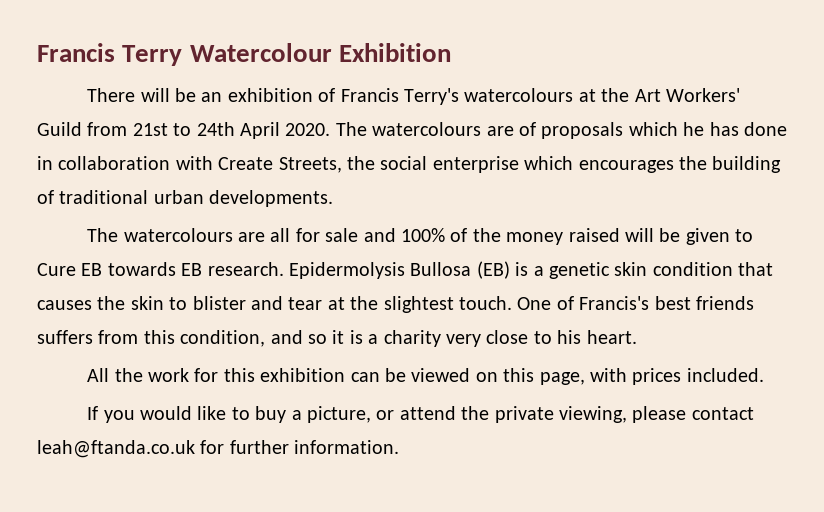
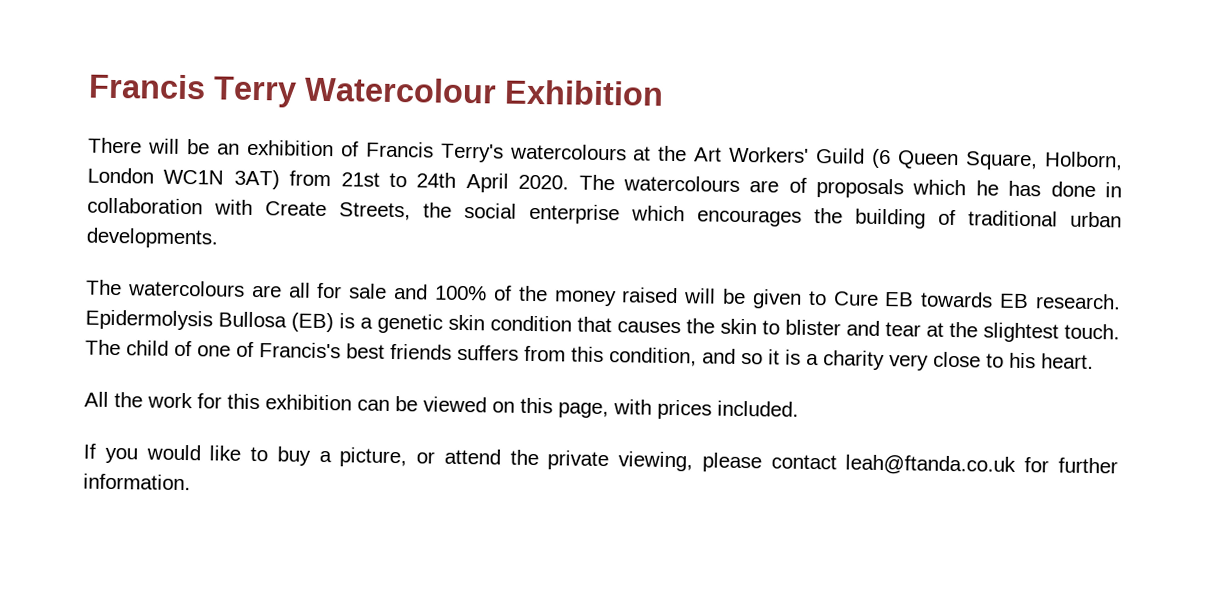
- There will be an exhibition of Francis Terry's watercolours at the Art Workers' Guild from 21st to 24th April 2020.
+ There will be an exhibition of Francis Terry's watercolours at the Art Workers' Guild (6 Queen Square, Holborn, London WC1N 3AT) from 21st to 24th April 2020.
- One of Francis's best friends suffers from this condition, and so it is a charity very close to his heart.
+ The child of one of Francis's best friends suffers from this condition, and so it is a charity very close to his heart.

